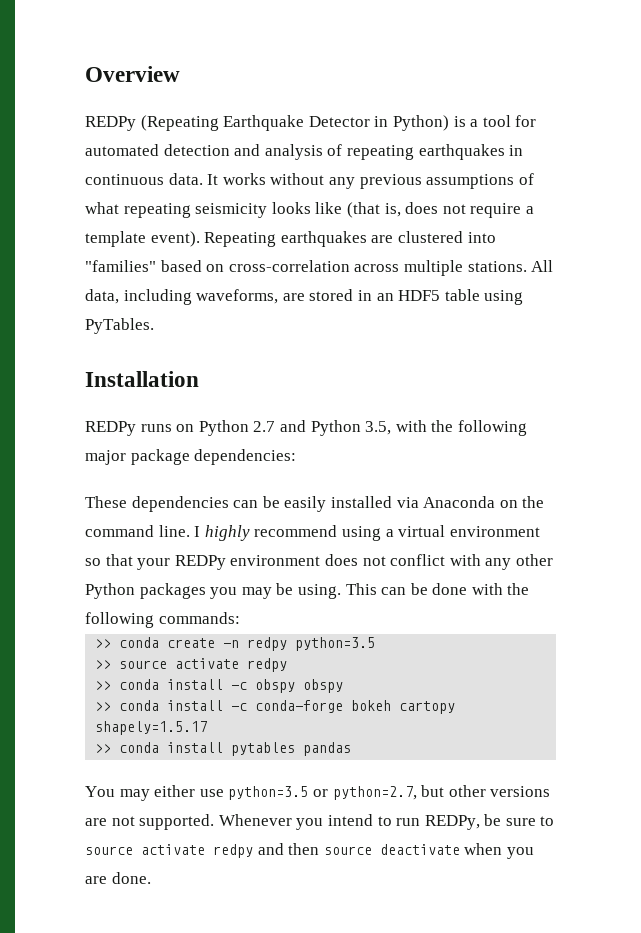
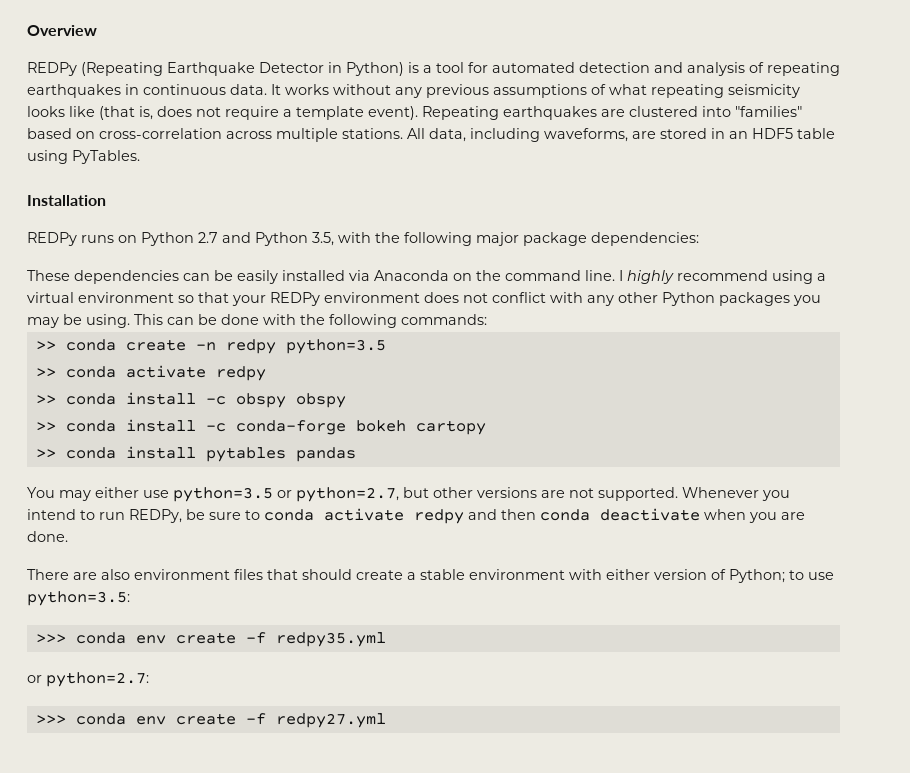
- >> source activate redpy
+ >> conda activate redpy
- >> conda install -c conda-forge bokeh cartopy shapely=1.5.17
+ >> conda install -c conda-forge bokeh cartopy
- Whenever you intend to run REDPy, be sure to source activate redpy and then source deactivate when you are done.
+ Whenever you intend to run REDPy, be sure to conda activate redpy and then conda deactivate when you are done.
+ There are also environment files that should create a stable environment with either version of Python; to use python=3.5:
+ >>> conda env create -f redpy35.yml
+ or python=2.7:
+ >>> conda env create -f redpy27.yml

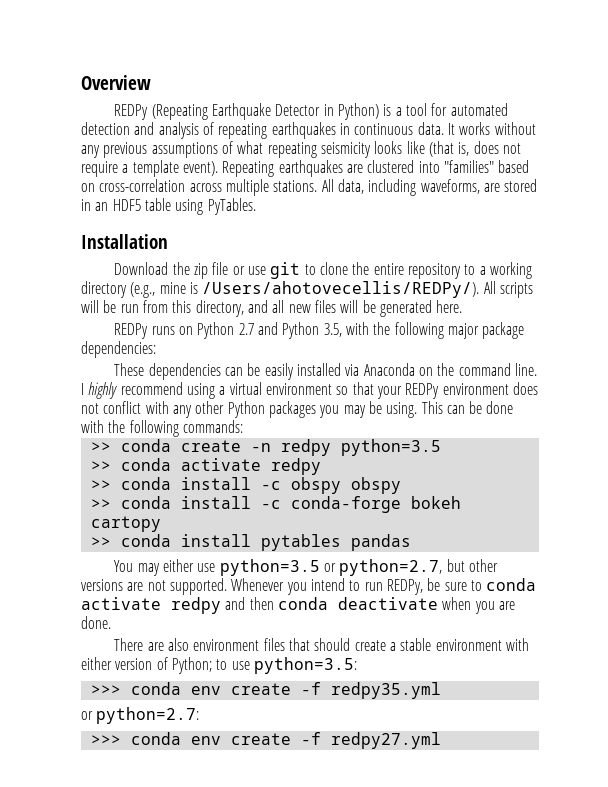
+ Download the zip file or use git to clone the entire repository to a working directory (e.g., mine is /Users/ahotovecellis/REDPy/). All scripts will be run from this directory, and all new files will be generated here.

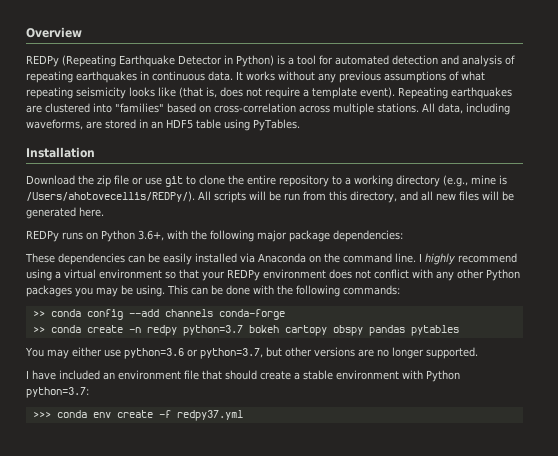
- REDPy runs on Python 2.7 and Python 3.5, with the following major package dependencies:
+ REDPy runs on Python 3.6+, with the following major package dependencies:
+ >> conda config --add channels conda-forge
- >> conda create -n redpy python=3.5
- >> conda activate redpy
- >> conda install -c obspy obspy
- >> conda install -c conda-forge bokeh cartopy
- >> conda install pytables pandas
+ >> conda create -n redpy python=3.7 bokeh cartopy obspy pandas pytables
- You may either use python=3.5 or python=2.7, but other versions are not supported. Whenever you intend to run REDPy, be sure to conda activate redpy and then conda deactivate when you are done.
- There are also environment files that should create a stable environment with either version of Python; to use python=3.5:
- >>> conda env create -f redpy35.yml
- or python=2.7:
- >>> conda env create -f redpy27.yml
+ You may either use python=3.6 or python=3.7, but other versions are no longer supported.
+ I have included an environment file that should create a stable environment with Python python=3.7:
+ >>> conda env create -f redpy37.yml

